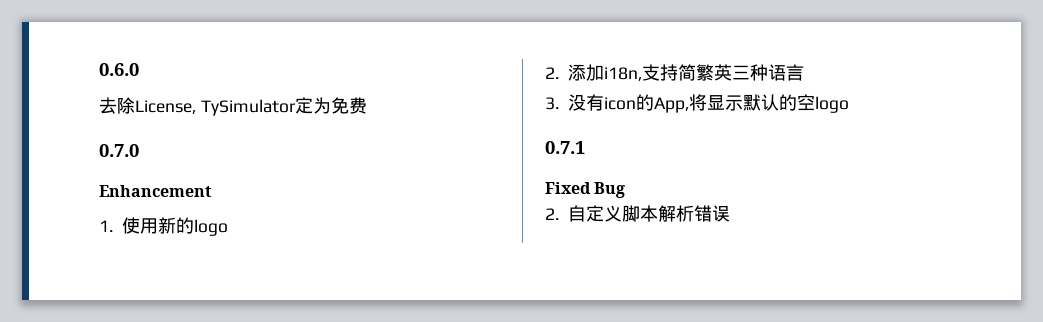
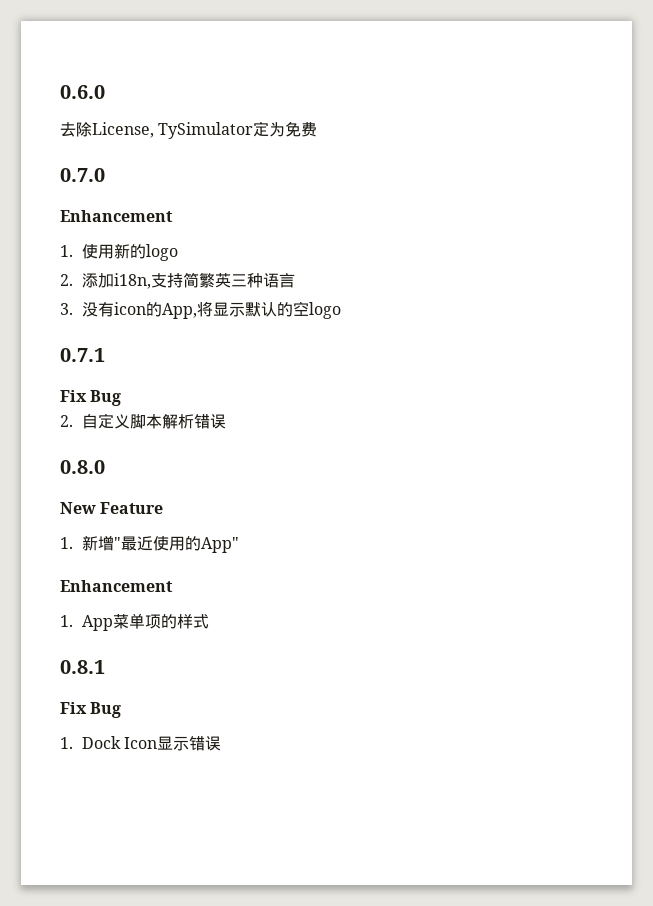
  0.7.1
- Fixed Bug
+ Fix Bug
+ 0.8.0
+ New Feature
+ 1.新增"最近使用的App"
+ Enhancement
+ 1. App菜单项的样式
+ 0.8.1
+ Fix Bug
+ 1. Dock Icon显示错误

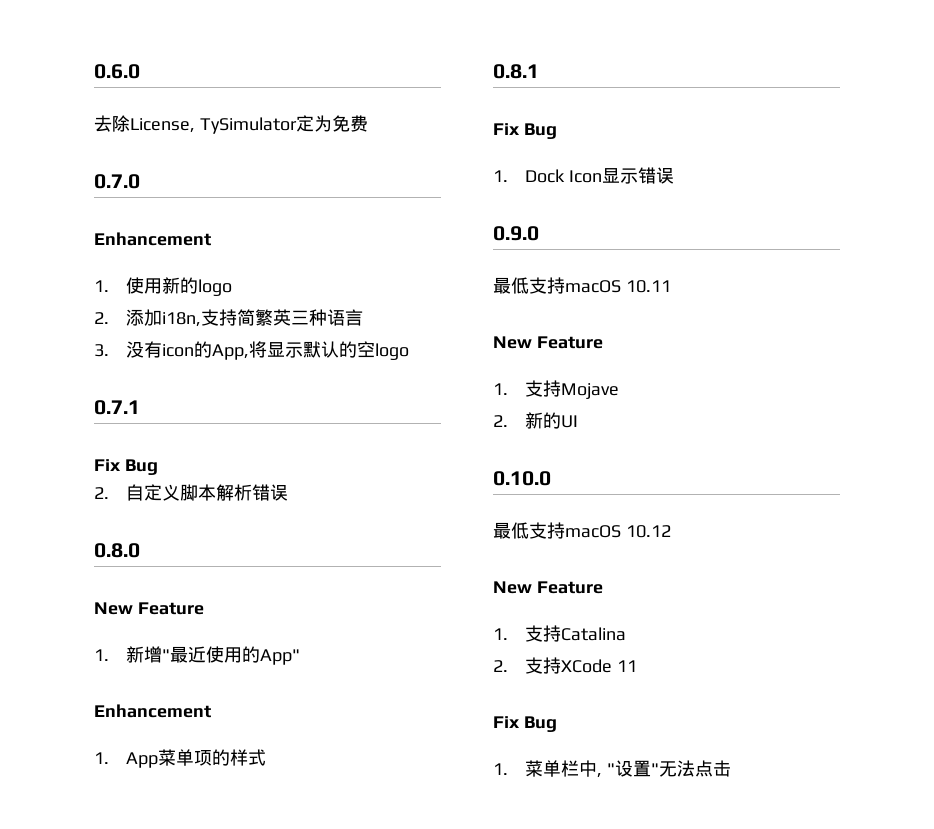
+ 0.9.0
+ 最低支持macOS 10.11
+ New Feature
+ 1.支持Mojave
+ 2.新的UI
+ 0.10.0
+ 最低支持macOS 10.12
+ New Feature
+ 1.支持Catalina
+ 2.支持XCode 11
+ Fix Bug
+ 1.菜单栏中, "设置"无法点击

